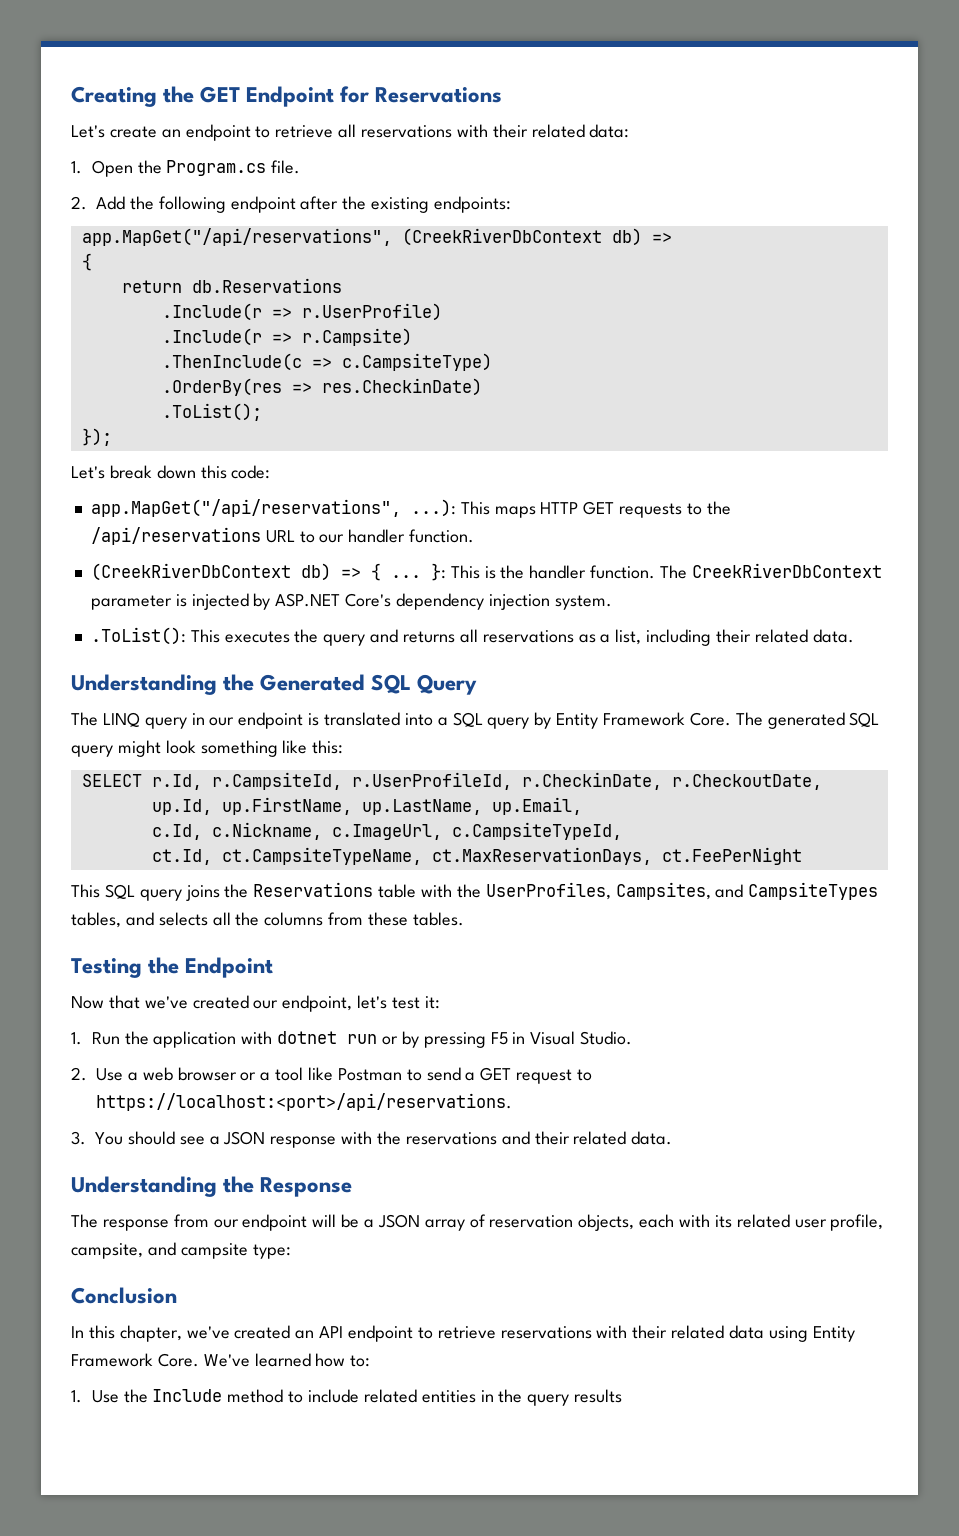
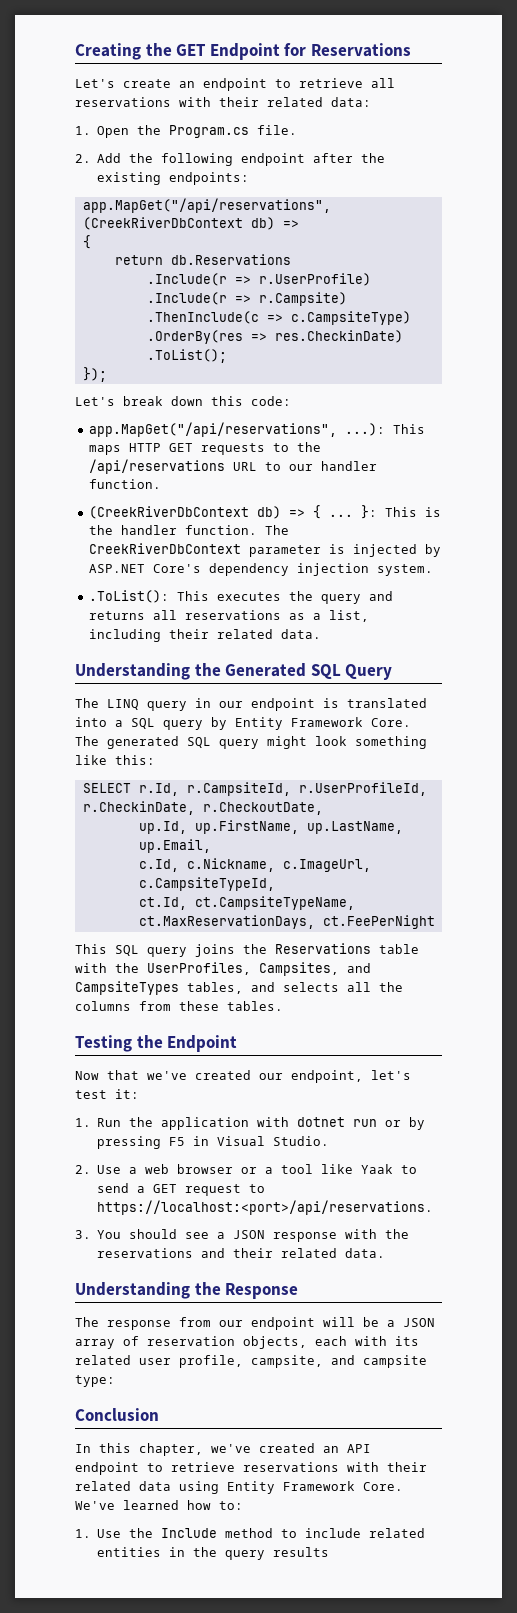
- 2. Use a web browser or a tool like Postman to send a GET request to https://localhost:<port>/api/reservations.
+ 2. Use a web browser or a tool like Yaak to send a GET request to https://localhost:<port>/api/reservations.

